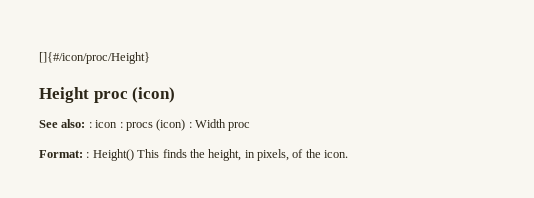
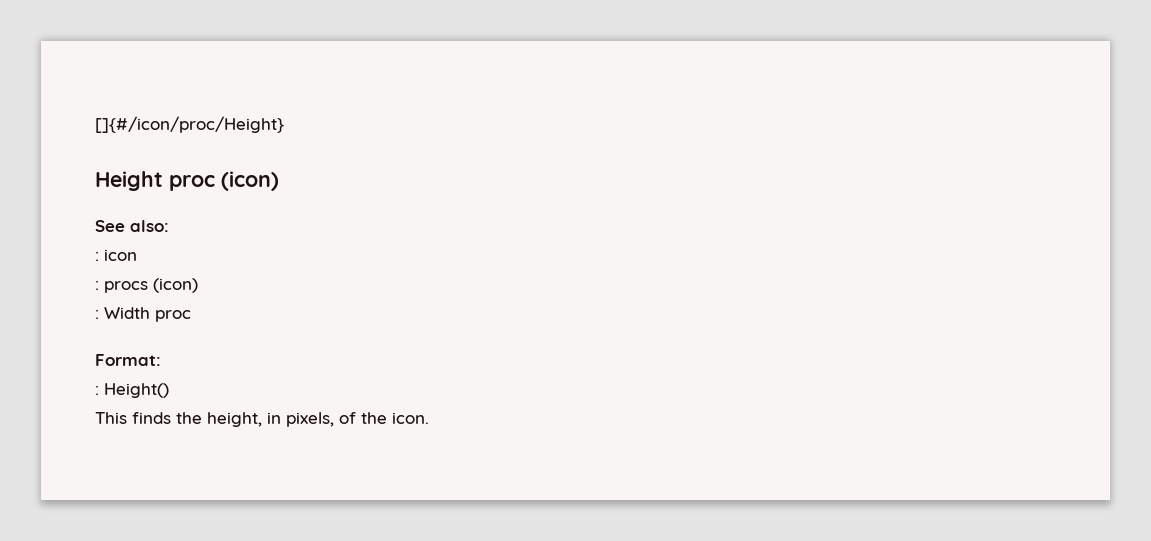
- See also: : icon : procs (icon) : Width proc
+ See also:
+ : icon
+ : procs (icon)
+ : Width proc
- Format: : Height() This finds the height, in pixels, of the icon.
+ Format:
+ : Height()
+ This finds the height, in pixels, of the icon.

